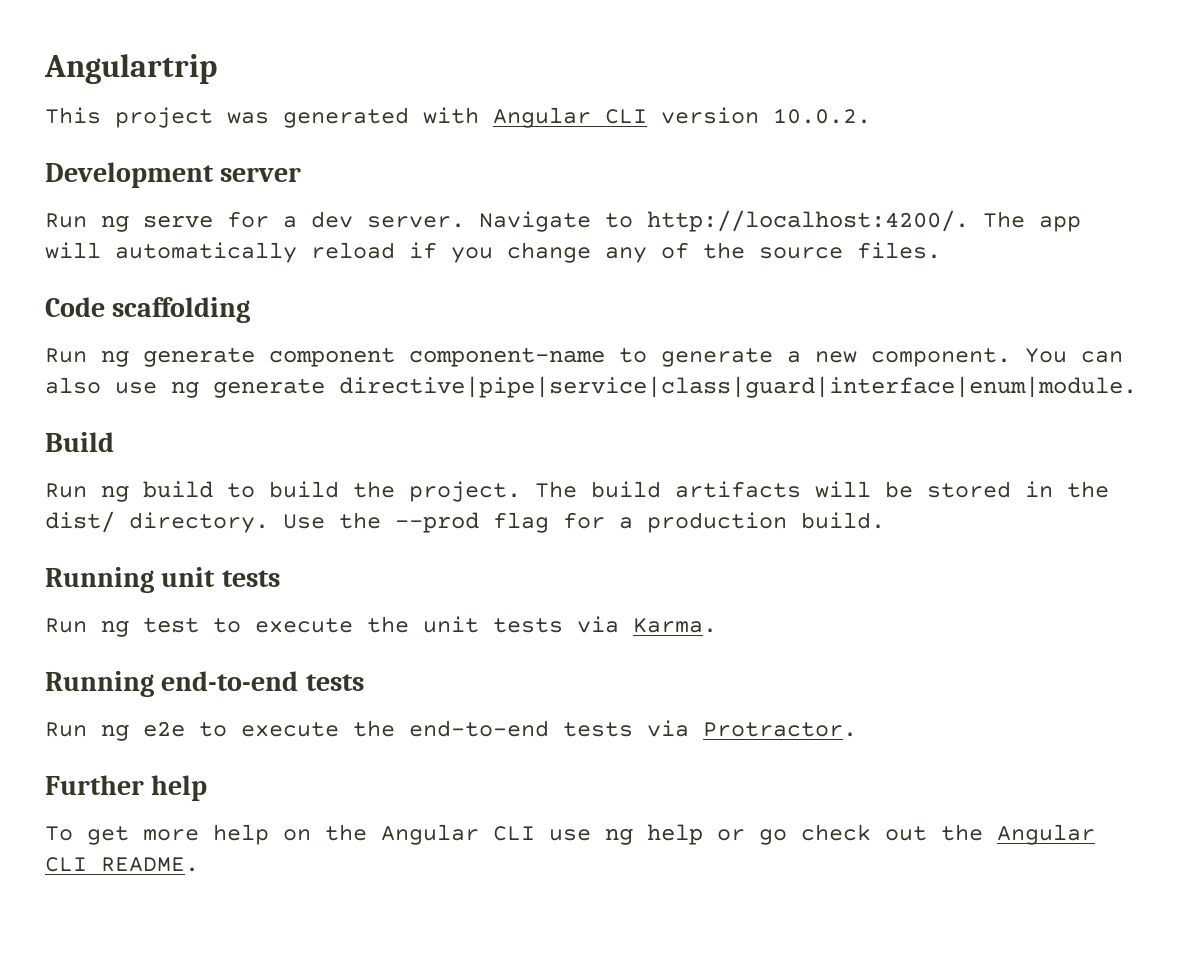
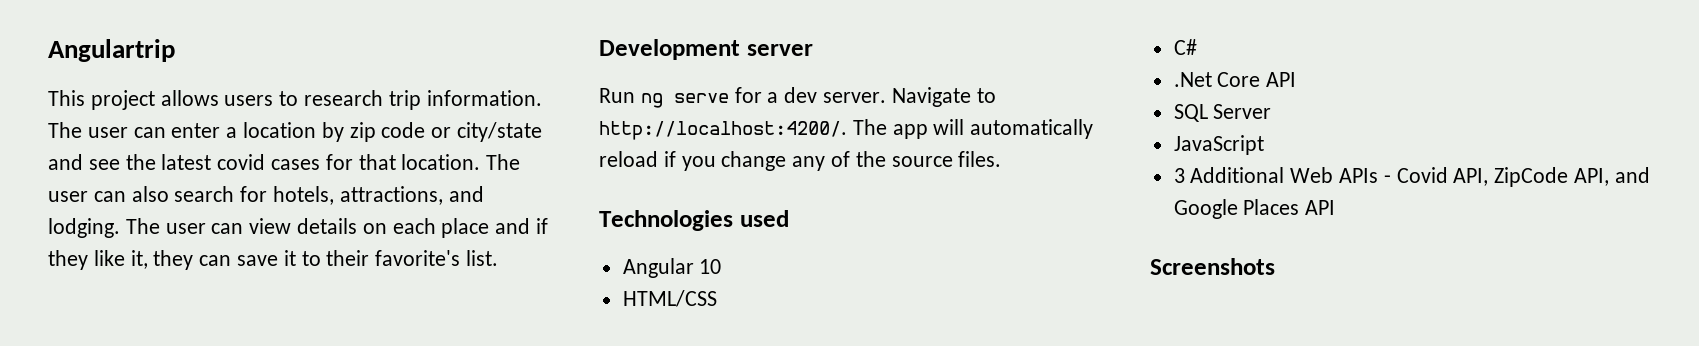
- This project was generated with Angular CLI version 10.0.2.
+ This project allows users to research trip information. The user can enter a location by zip code or city/state and see the latest covid cases for that location. The user can also search for hotels, attractions, and lodging. The user can view details on each place and if they like it, they can save it to their favorite's list.
- Code scaffolding
- Run ng generate component component-name to generate a new component. You can also use ng generate directive|pipe|service|class|guard|interface|enum|module.
- Build
- Run ng build to build the project. The build artifacts will be stored in the dist/ directory. Use the --prod flag for a production build.
- Running unit tests
- Run ng test to execute the unit tests via Karma.
- Running end-to-end tests
- Run ng e2e to execute the end-to-end tests via Protractor.
- Further help
- To get more help on the Angular CLI use ng help or go check out the Angular CLI README.
+ Technologies used
+ Angular 10
+ HTML/CSS
+ C#
+ .Net Core API
+ SQL Server
+ JavaScript
+ 3 Additional Web APIs - Covid API, ZipCode API, and Google Places API
+ Screenshots

